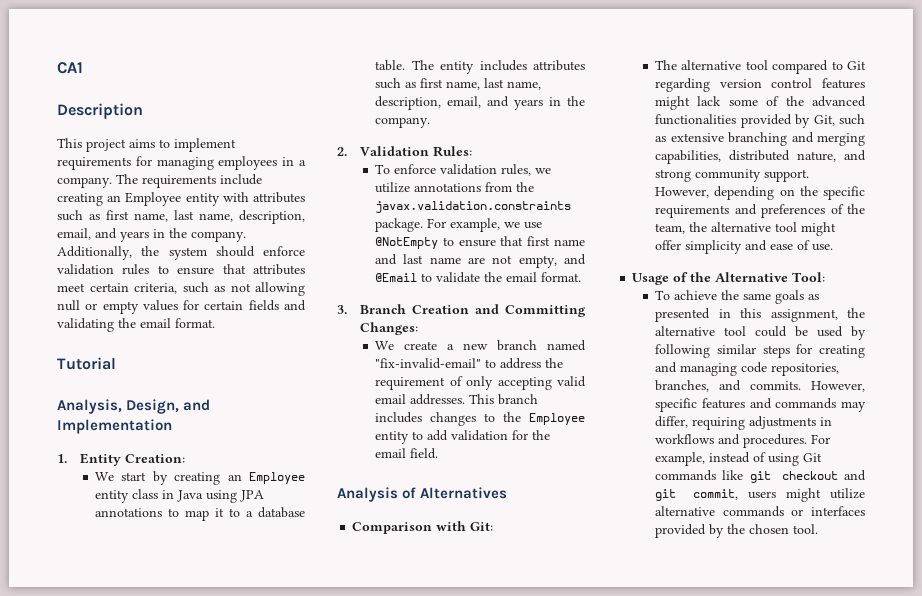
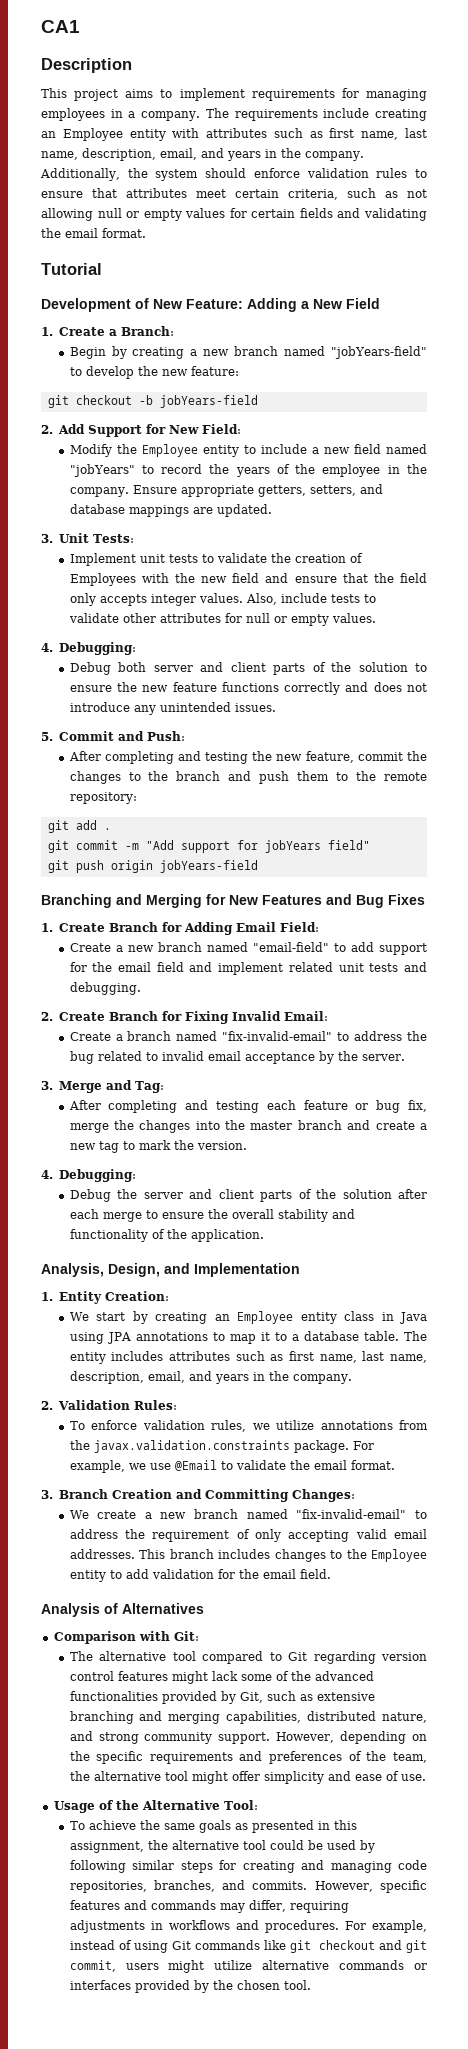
+ Development of New Feature: Adding a New Field
+ 1. Create a Branch:
+ Begin by creating a new branch named "jobYears-field" to develop the new feature:
+ git checkout -b jobYears-field
+ 2. Add Support for New Field:
+ Modify the Employee entity to include a new field named "jobYears" to record the years of the employee in the company. Ensure appropriate getters, setters, and database mappings are updated.
+ 3. Unit Tests:
+ Implement unit tests to validate the creation of Employees with the new field and ensure that the field only accepts integer values. Also, include tests to validate other attributes for null or empty values.
+ 4. Debugging:
+ Debug both server and client parts of the solution to ensure the new feature functions correctly and does not introduce any unintended issues.
+ 5. Commit and Push:
+ After completing and testing the new feature, commit the changes to the branch and push them to the remote repository:
+ git add .
+ git commit -m "Add support for jobYears field"
+ git push origin jobYears-field
+ Branching and Merging for New Features and Bug Fixes
+ 1. Create Branch for Adding Email Field:
+ Create a new branch named "email-field" to add support for the email field and implement related unit tests and debugging.
+ 2. Create Branch for Fixing Invalid Email:
+ Create a branch named "fix-invalid-email" to address the bug related to invalid email acceptance by the server.
+ 3. Merge and Tag:
+ After completing and testing each feature or bug fix, merge the changes into the master branch and create a new tag to mark the version.
+ 4. Debugging:
+ Debug the server and client parts of the solution after each merge to ensure the overall stability and functionality of the application.
- For example, we use @NotEmpty to ensure that first name and last name are not empty, and @Email to validate the email format.
+ For example, we use @Email to validate the email format.

